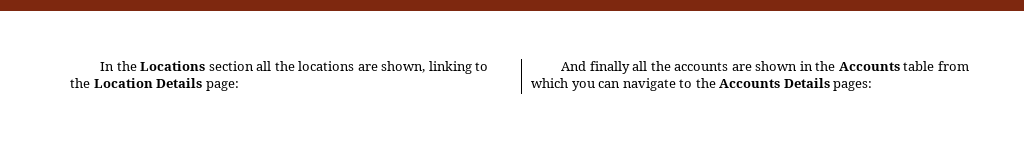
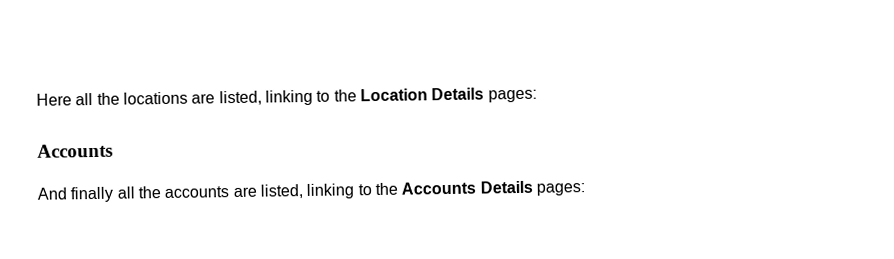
- In the Locations section all the locations are shown, linking to the Location Details page:
+ Here all the locations are listed, linking to the Location Details pages:
+ Accounts
- And finally all the accounts are shown in the Accounts table from which you can navigate to the Accounts Details pages:
+ And finally all the accounts are listed, linking to the Accounts Details pages:

